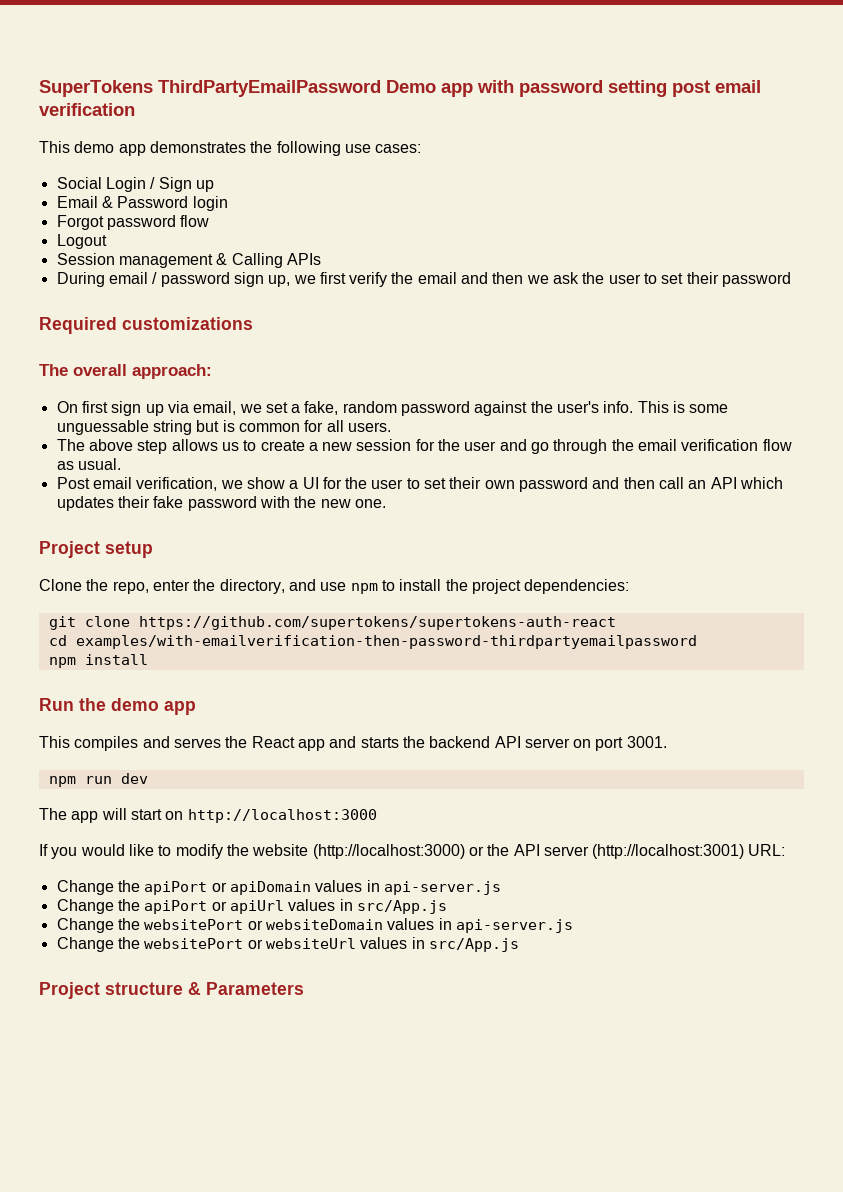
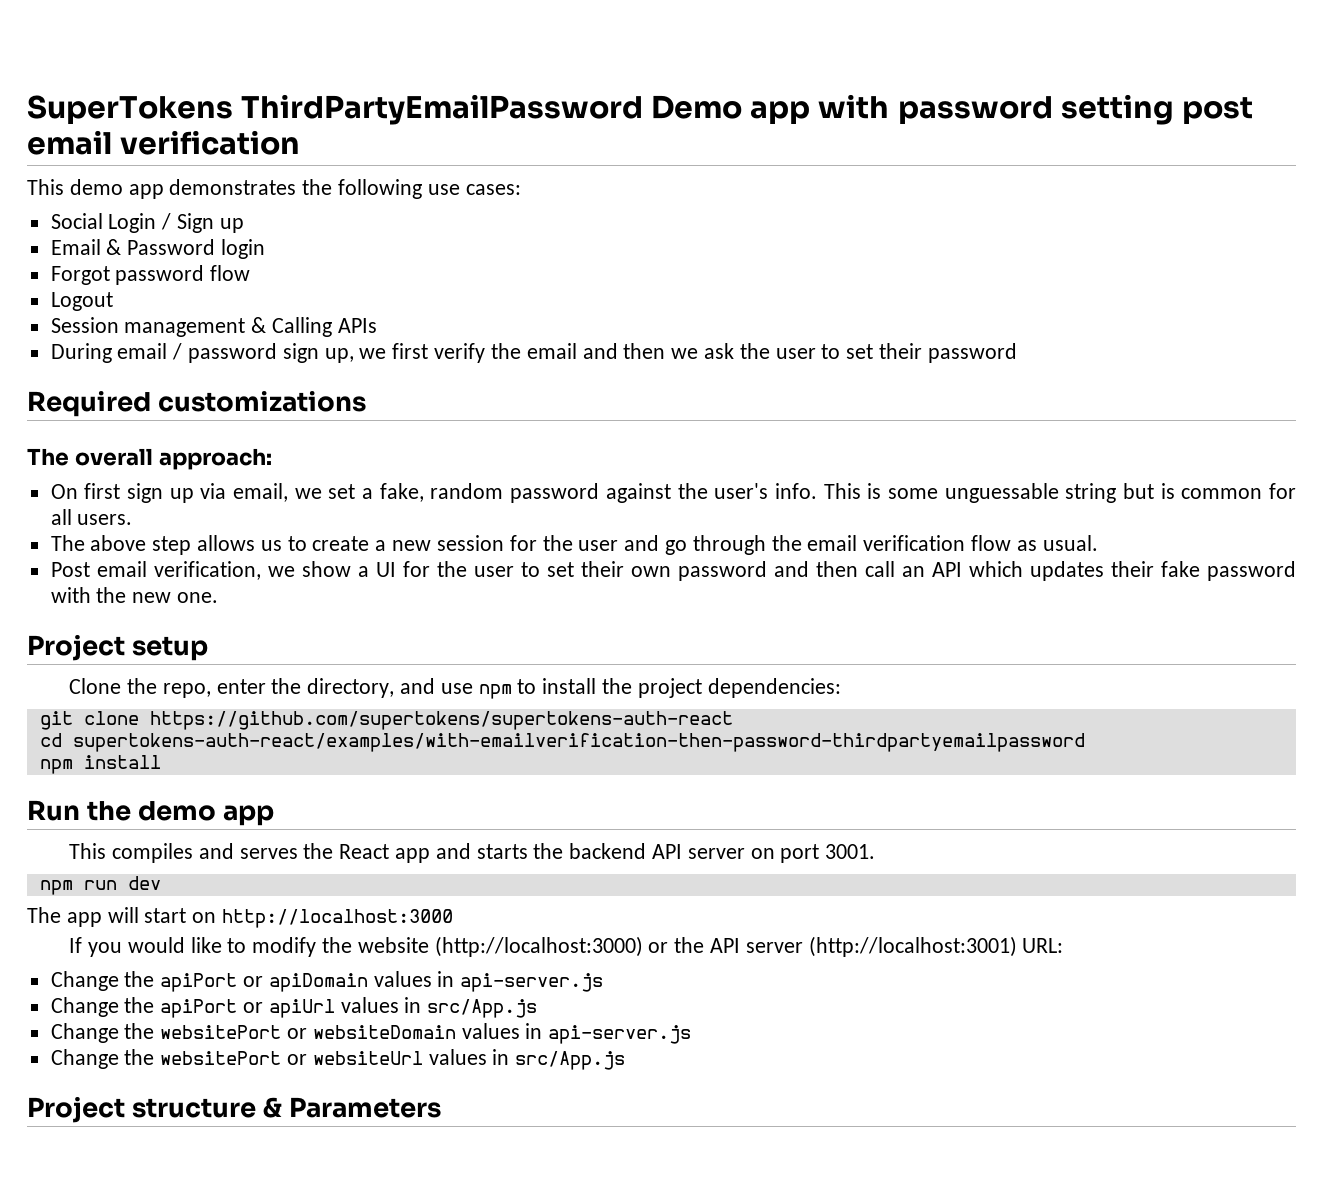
- cd examples/with-emailverification-then-password-thirdpartyemailpassword
+ cd supertokens-auth-react/examples/with-emailverification-then-password-thirdpartyemailpassword

